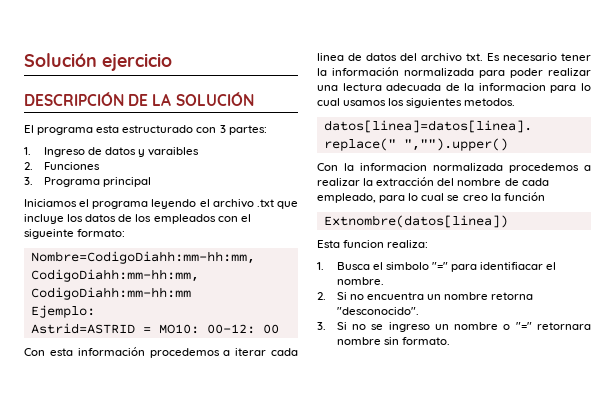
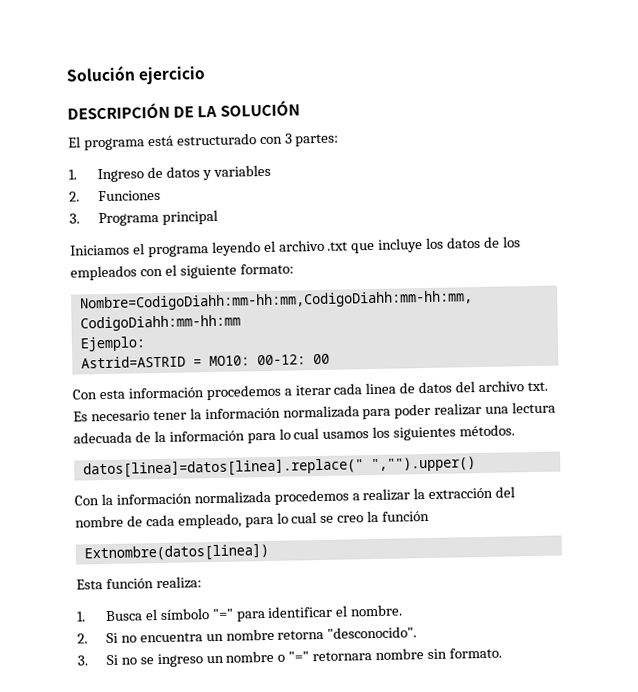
- El programa esta estructurado con 3 partes:
+ El programa está estructurado con 3 partes:
- 1. Ingreso de datos y varaibles
+ 1. Ingreso de datos y variables
- Iniciamos el programa leyendo el archivo .txt que incluye los datos de los empleados con el sigueinte formato:
+ Iniciamos el programa leyendo el archivo .txt que incluye los datos de los empleados con el siguiente formato:
- Es necesario tener la información normalizada para poder realizar una lectura adecuada de la informacion para lo cual usamos los siguientes metodos.
+ Es necesario tener la información normalizada para poder realizar una lectura adecuada de la información para lo cual usamos los siguientes métodos.
- Con la informacion normalizada procedemos a realizar la extracción del nombre de cada empleado, para lo cual se creo la función
+ Con la información normalizada procedemos a realizar la extracción del nombre de cada empleado, para lo cual se creo la función
- Esta funcion realiza:
+ Esta función realiza:
- 1. Busca el simbolo "=" para identifiacar el nombre.
+ 1. Busca el símbolo "=" para identificar el nombre.

